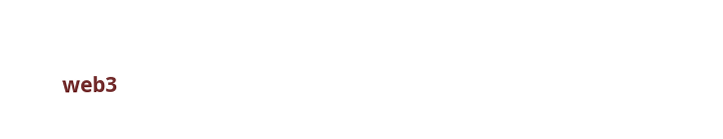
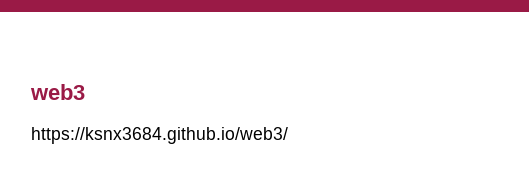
+ https://ksnx3684.github.io/web3/

